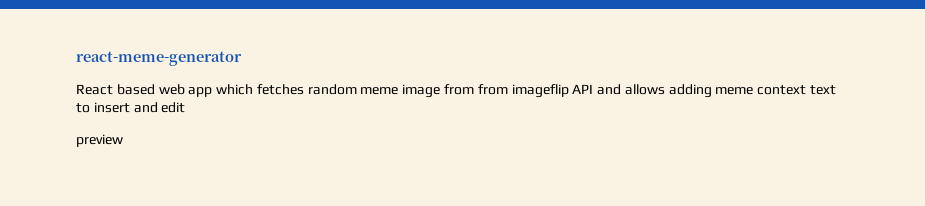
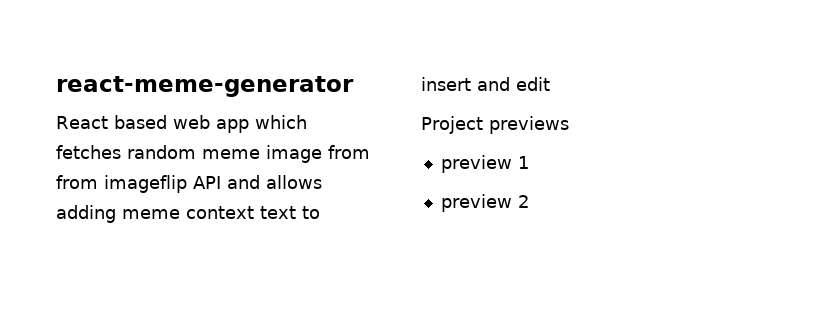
- preview
+ Project previews
+ preview 1
+ preview 2

